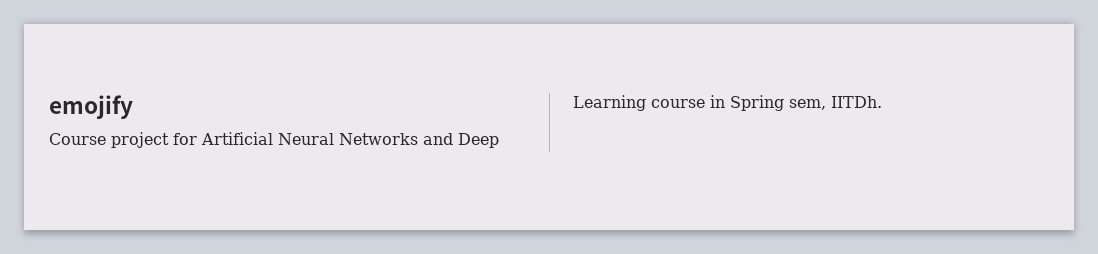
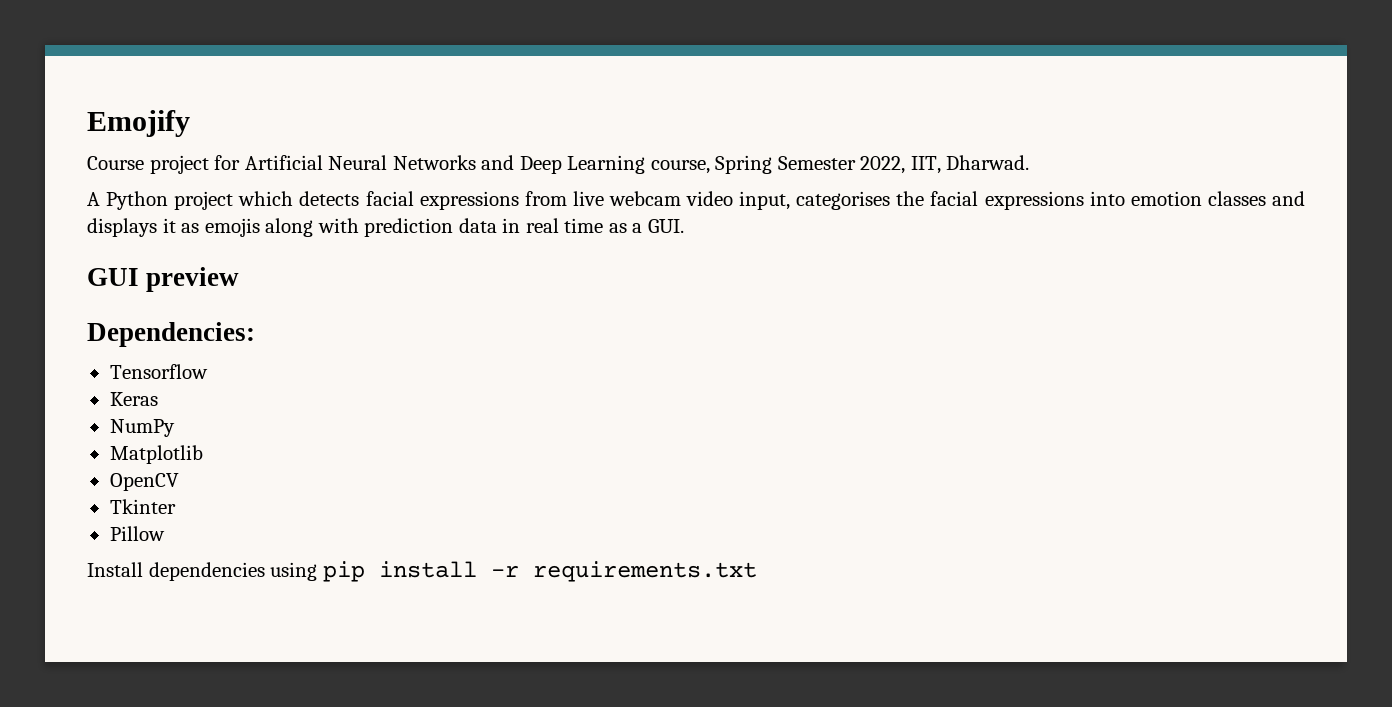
- emojify
+ Emojify
- Course project for Artificial Neural Networks and Deep Learning course in Spring sem, IITDh.
+ Course project for Artificial Neural Networks and Deep Learning course, Spring Semester 2022, IIT, Dharwad.
+ A Python project which detects facial expressions from live webcam video input, categorises the facial expressions into emotion classes and displays it as emojis along with prediction data in real time as a GUI.
+ GUI preview
+ Dependencies:
+ Tensorflow
+ Keras
+ NumPy
+ Matplotlib
+ OpenCV
+ Tkinter
+ Pillow
+ Install dependencies using pip install -r requirements.txt

